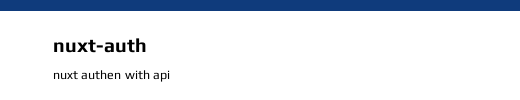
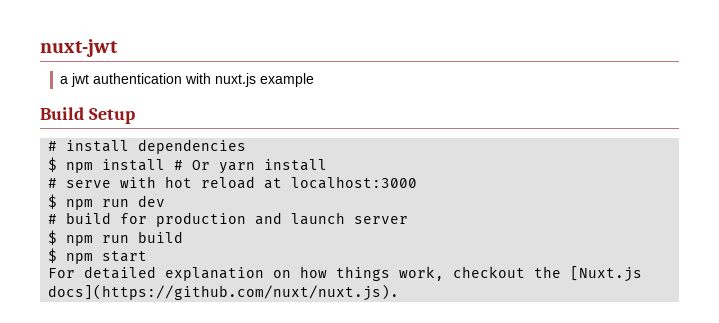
- nuxt-auth
- nuxt authen with api
+ nuxt-jwt
+ a jwt authentication with nuxt.js example
+ Build Setup
+ # install dependencies
+ $ npm install # Or yarn install
+ # serve with hot reload at localhost:3000
+ $ npm run dev
+ # build for production and launch server
+ $ npm run build
+ $ npm start
+ For detailed explanation on how things work, checkout the [Nuxt.js docs](https://github.com/nuxt/nuxt.js).

